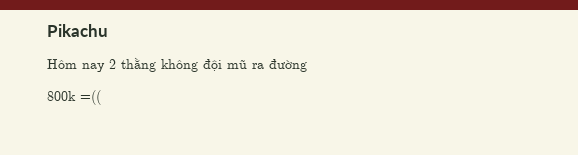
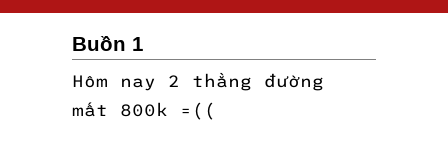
- Pikachu
+ Buồn 1
- Hôm nay 2 thằng không đội mũ ra đường
+ Hôm nay 2 thằng đường
- 800k =((
+ mất 800k =((

